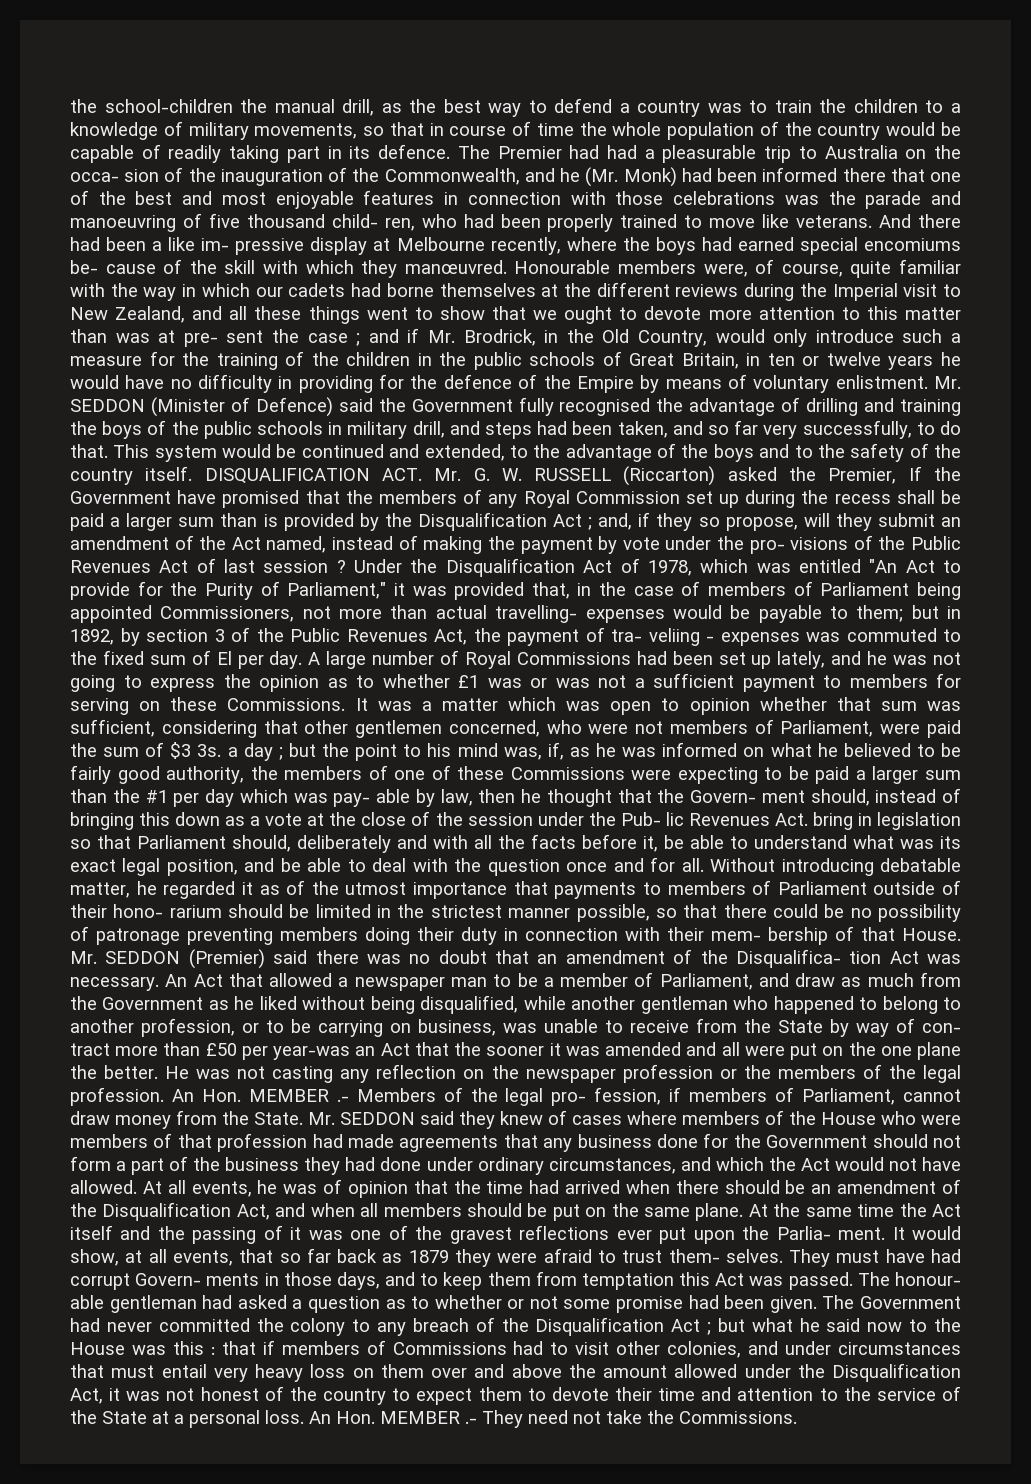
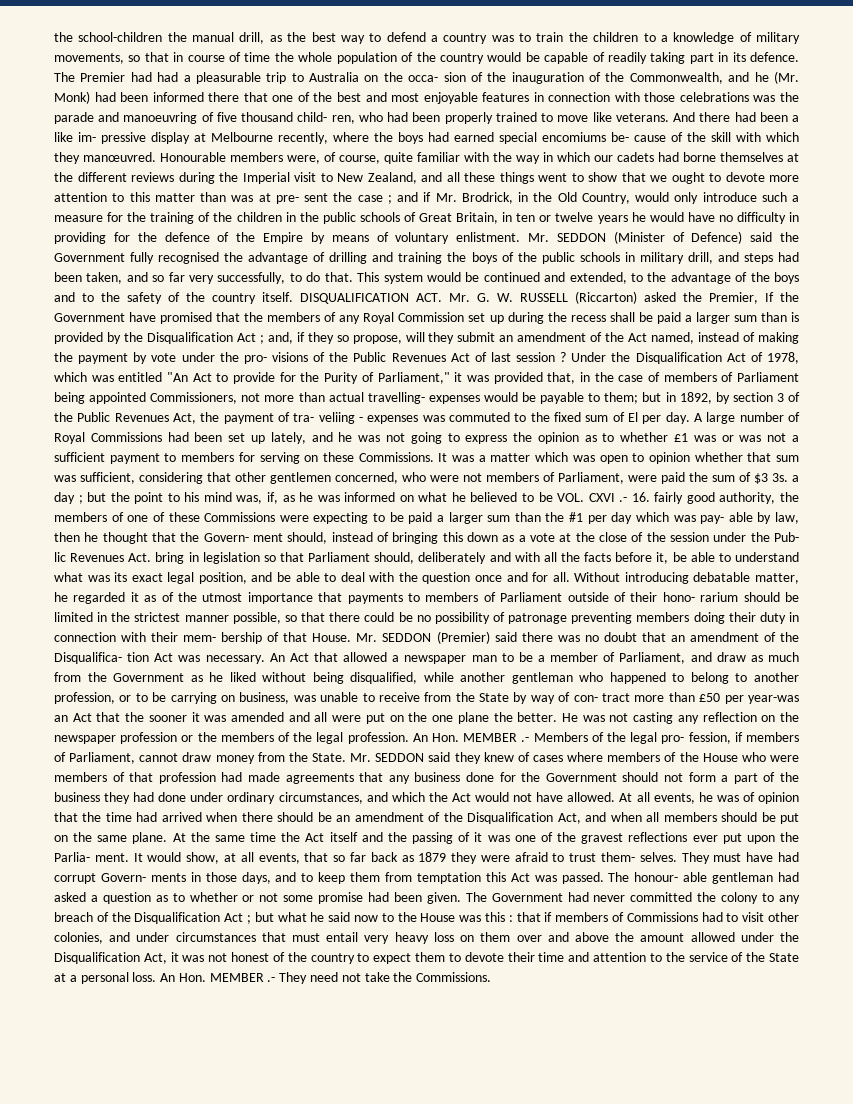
- but the point to his mind was, if, as he was informed on what he believed to be fairly good authority, the members of one of these Commissions were expecting to be paid a larger sum than the #1 per day which was pay- able by law, then he thought that the Govern- ment should, instead of bringing this down as a vote at the close of the session under the Pub- lic Revenues Act. bring in legislation so that Parliament should, deliberately and with all the facts before it, be able to understand what was its exact legal position, and be able to deal with the question once and for all.
+ but the point to his mind was, if, as he was informed on what he believed to be VOL. CXVI .- 16. fairly good authority, the members of one of these Commissions were expecting to be paid a larger sum than the #1 per day which was pay- able by law, then he thought that the Govern- ment should, instead of bringing this down as a vote at the close of the session under the Pub- lic Revenues Act. bring in legislation so that Parliament should, deliberately and with all the facts before it, be able to understand what was its exact legal position, and be able to deal with the question once and for all.

